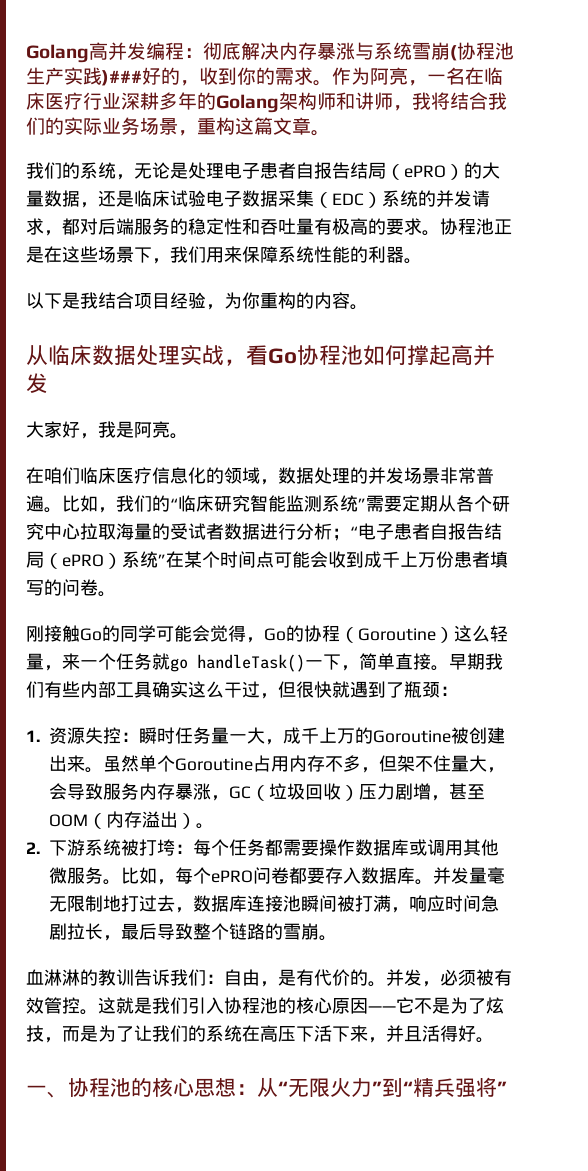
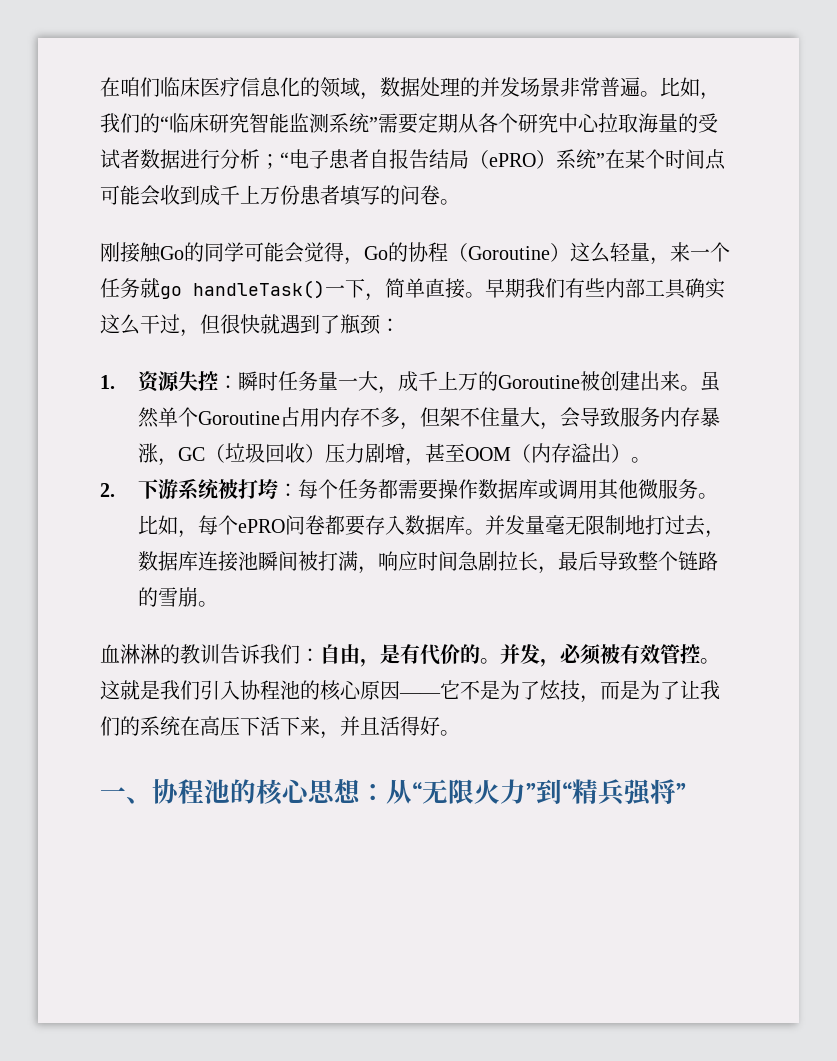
- Golang高并发编程：彻底解决内存暴涨与系统雪崩(协程池生产实践)###好的，收到你的需求。作为阿亮，一名在临床医疗行业深耕多年的Golang架构师和讲师，我将结合我们的实际业务场景，重构这篇文章。
- 我们的系统，无论是处理电子患者自报告结局（ePRO）的大量数据，还是临床试验电子数据采集（EDC）系统的并发请求，都对后端服务的稳定性和吞吐量有极高的要求。协程池正是在这些场景下，我们用来保障系统性能的利器。
- 以下是我结合项目经验，为你重构的内容。
- 从临床数据处理实战，看Go协程池如何撑起高并发
- 大家好，我是阿亮。

